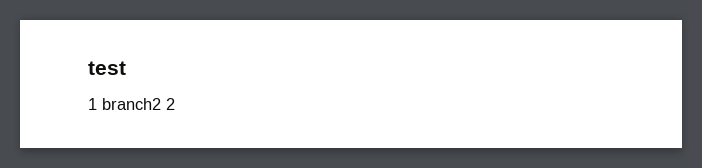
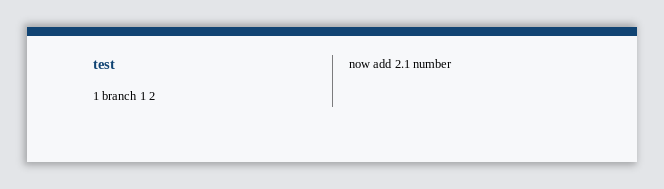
- 1 branch2 2
+ 1 branch 1 2
+ now add 2.1 number

